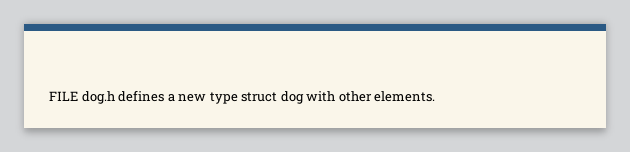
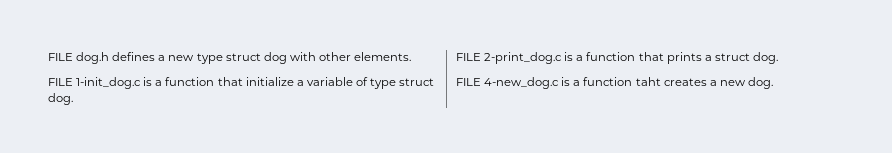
+ FILE 1-init_dog.c is a function that initialize a variable of type struct dog.
+ FILE 2-print_dog.c is a function that prints a struct dog.
+ FILE 4-new_dog.c is a function taht creates a new dog.

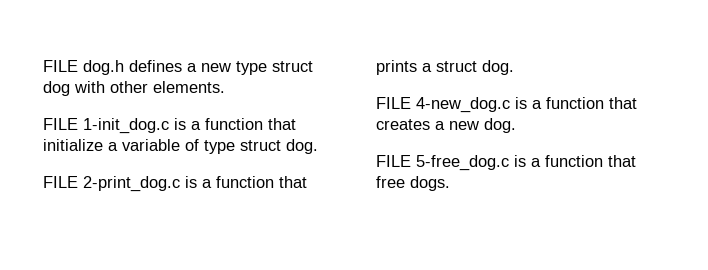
- FILE 4-new_dog.c is a function taht creates a new dog.
+ FILE 4-new_dog.c is a function that creates a new dog.
+ FILE 5-free_dog.c is a function that free dogs.

